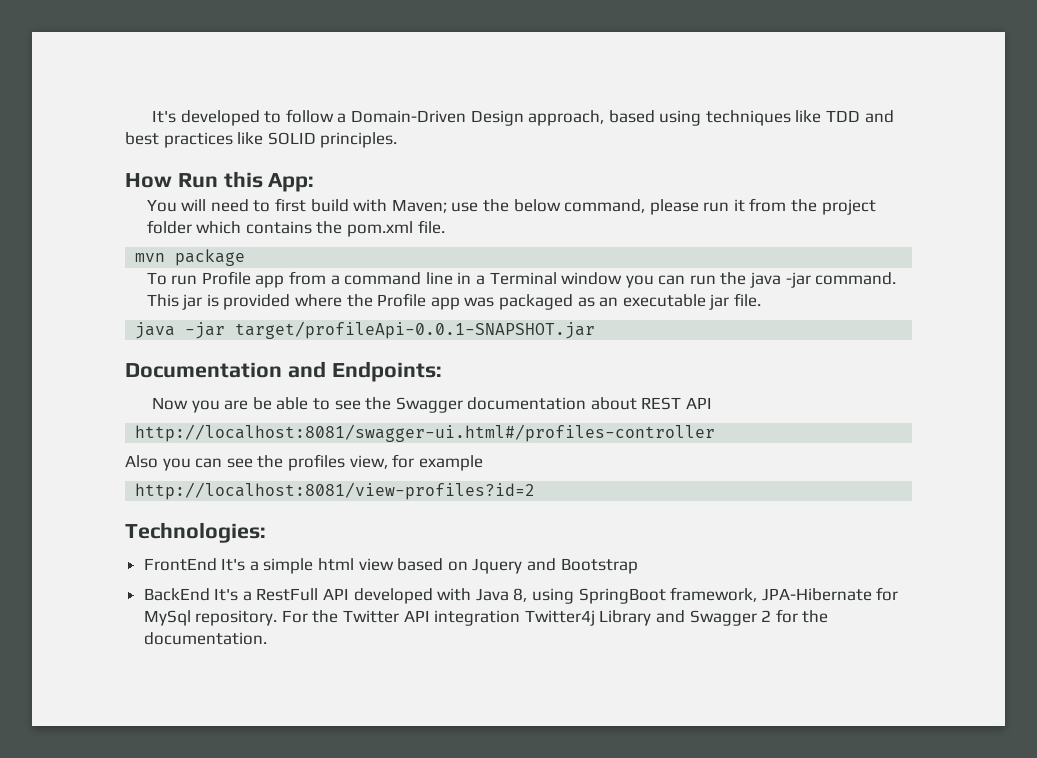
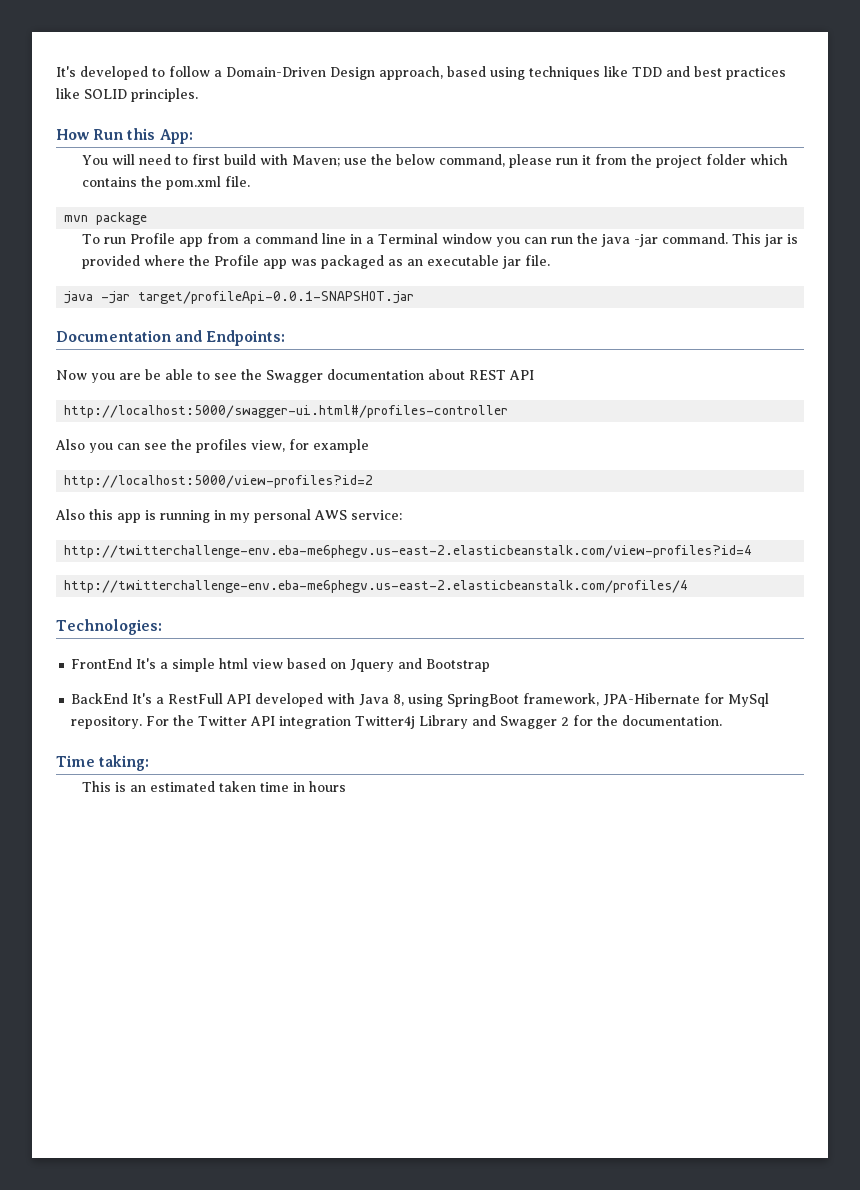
- http://localhost:8081/swagger-ui.html#/profiles-controller
+ http://localhost:5000/swagger-ui.html#/profiles-controller
- http://localhost:8081/view-profiles?id=2
+ http://localhost:5000/view-profiles?id=2
+ Also this app is running in my personal AWS service:
+ http://twitterchallenge-env.eba-me6phegv.us-east-2.elasticbeanstalk.com/view-profiles?id=4
+ http://twitterchallenge-env.eba-me6phegv.us-east-2.elasticbeanstalk.com/profiles/4
+ Time taking:
+ This is an estimated taken time in hours

